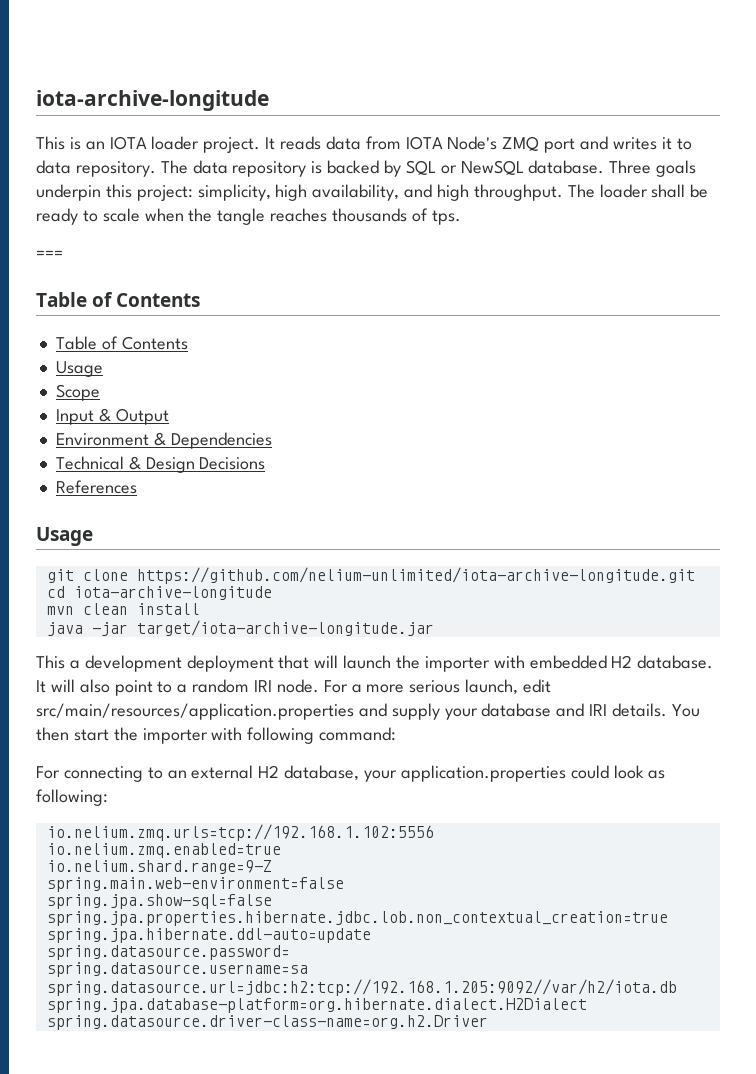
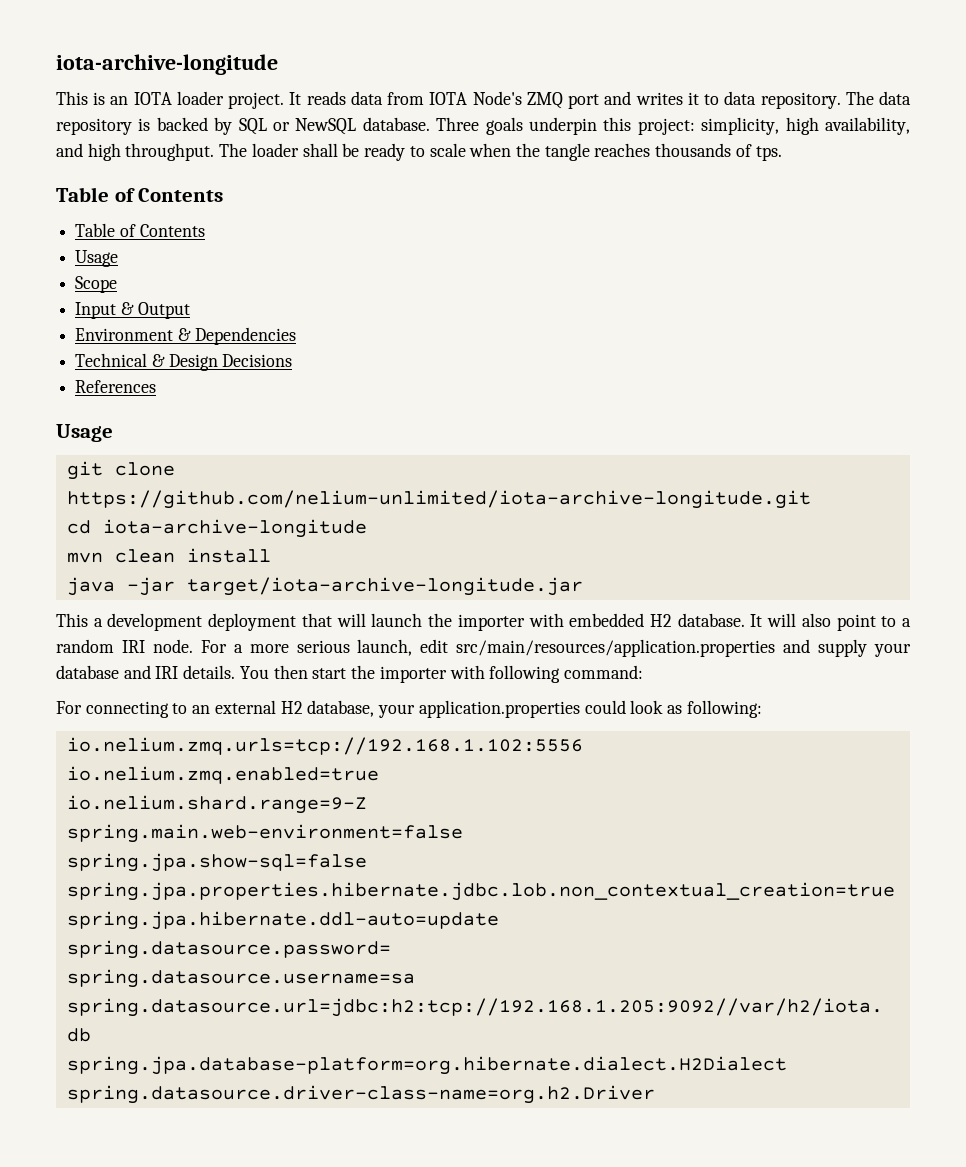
- ===

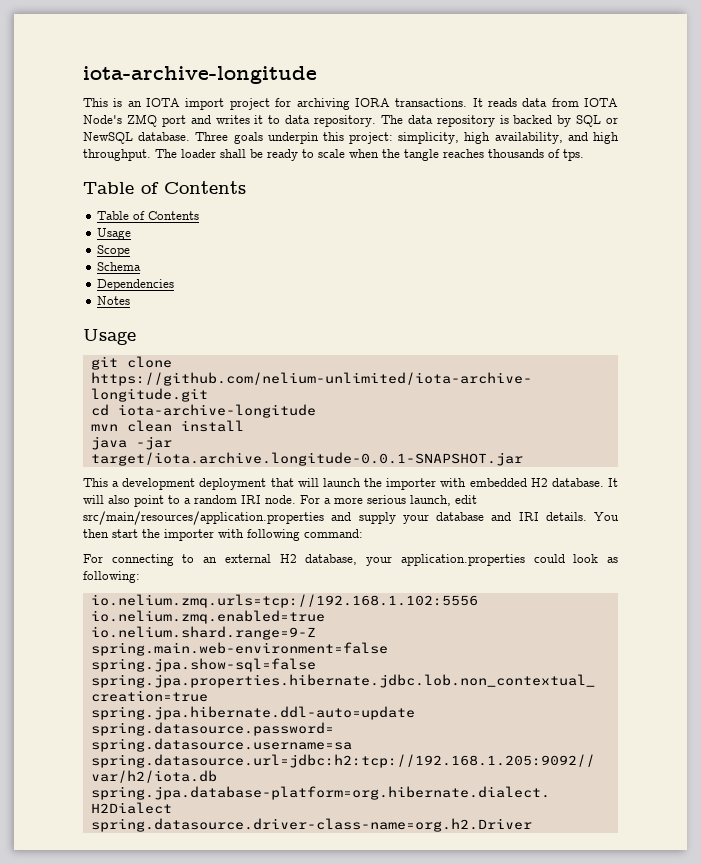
- This is an IOTA loader project.
+ This is an IOTA import project for archiving IORA transactions.
- Input & Output
- Environment & Dependencies
- Technical & Design Decisions
- References
+ Schema
+ Dependencies
+ Notes
- java -jar target/iota-archive-longitude.jar
+ java -jar target/iota.archive.longitude-0.0.1-SNAPSHOT.jar

